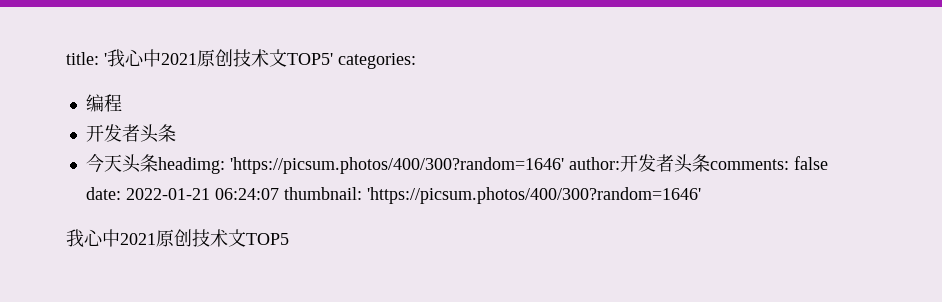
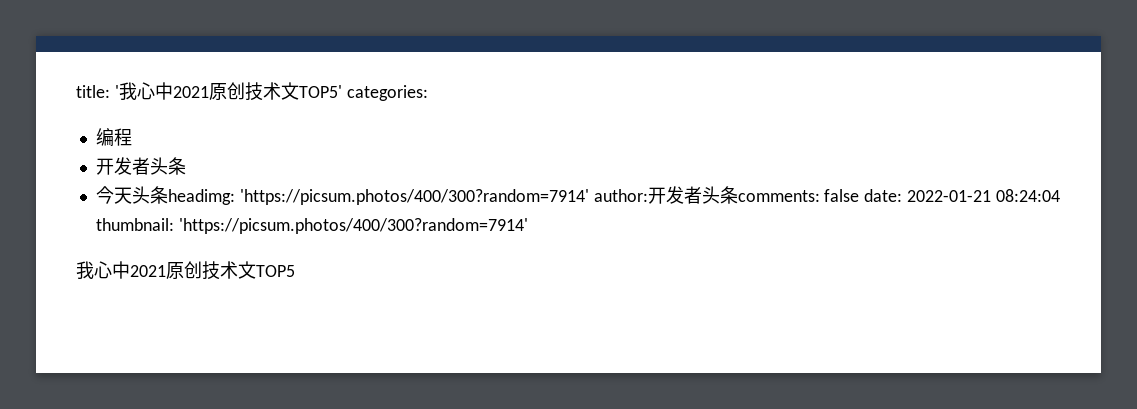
- 今天头条headimg: 'https://picsum.photos/400/300?random=1646' author:开发者头条comments: false date: 2022-01-21 06:24:07 thumbnail: 'https://picsum.photos/400/300?random=1646'
+ 今天头条headimg: 'https://picsum.photos/400/300?random=7914' author:开发者头条comments: false date: 2022-01-21 08:24:04 thumbnail: 'https://picsum.photos/400/300?random=7914'

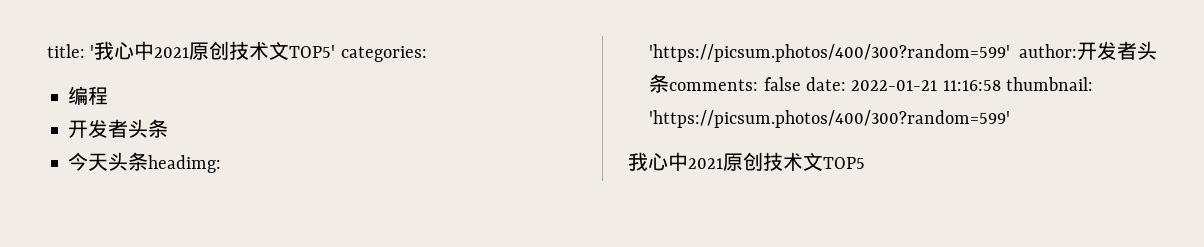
- 今天头条headimg: 'https://picsum.photos/400/300?random=7914' author:开发者头条comments: false date: 2022-01-21 08:24:04 thumbnail: 'https://picsum.photos/400/300?random=7914'
+ 今天头条headimg: 'https://picsum.photos/400/300?random=599' author:开发者头条comments: false date: 2022-01-21 11:16:58 thumbnail: 'https://picsum.photos/400/300?random=599'

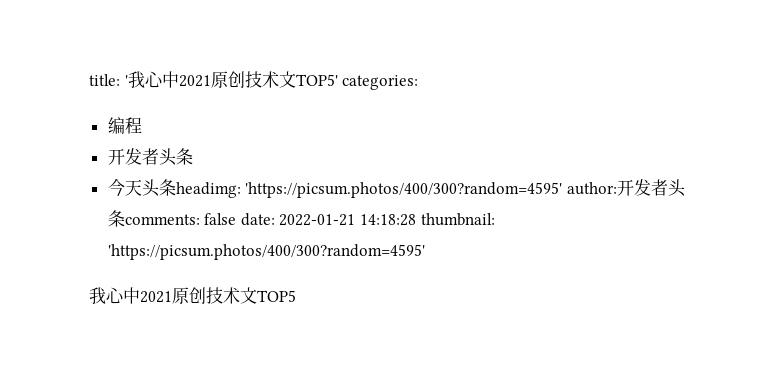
- 今天头条headimg: 'https://picsum.photos/400/300?random=599' author:开发者头条comments: false date: 2022-01-21 11:16:58 thumbnail: 'https://picsum.photos/400/300?random=599'
+ 今天头条headimg: 'https://picsum.photos/400/300?random=4595' author:开发者头条comments: false date: 2022-01-21 14:18:28 thumbnail: 'https://picsum.photos/400/300?random=4595'

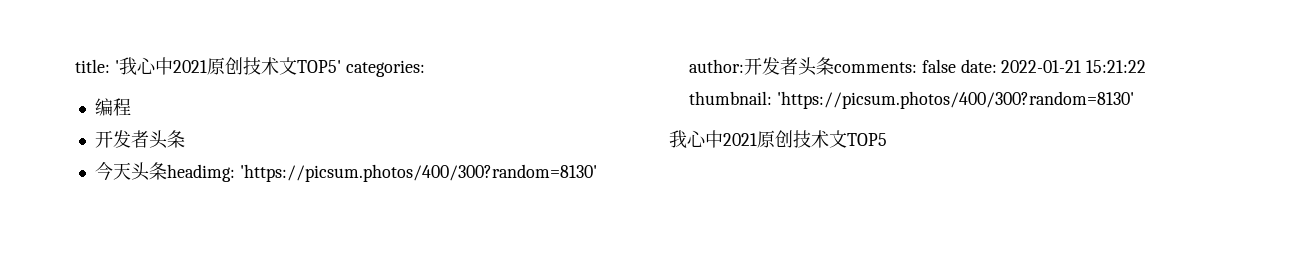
- 今天头条headimg: 'https://picsum.photos/400/300?random=4595' author:开发者头条comments: false date: 2022-01-21 14:18:28 thumbnail: 'https://picsum.photos/400/300?random=4595'
+ 今天头条headimg: 'https://picsum.photos/400/300?random=8130' author:开发者头条comments: false date: 2022-01-21 15:21:22 thumbnail: 'https://picsum.photos/400/300?random=8130'

